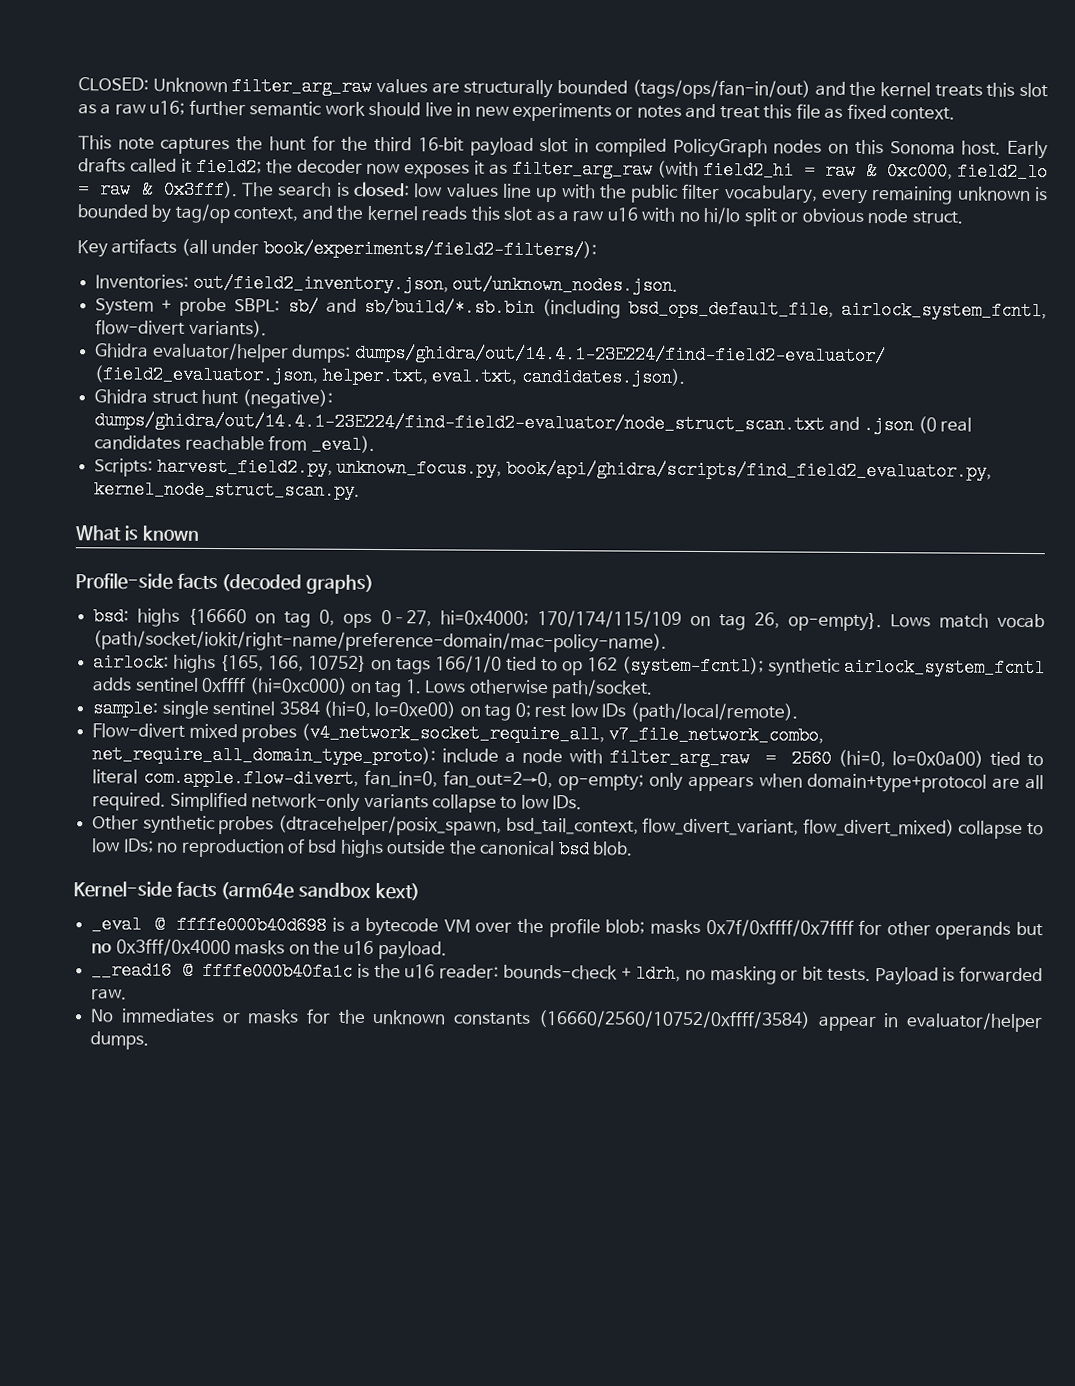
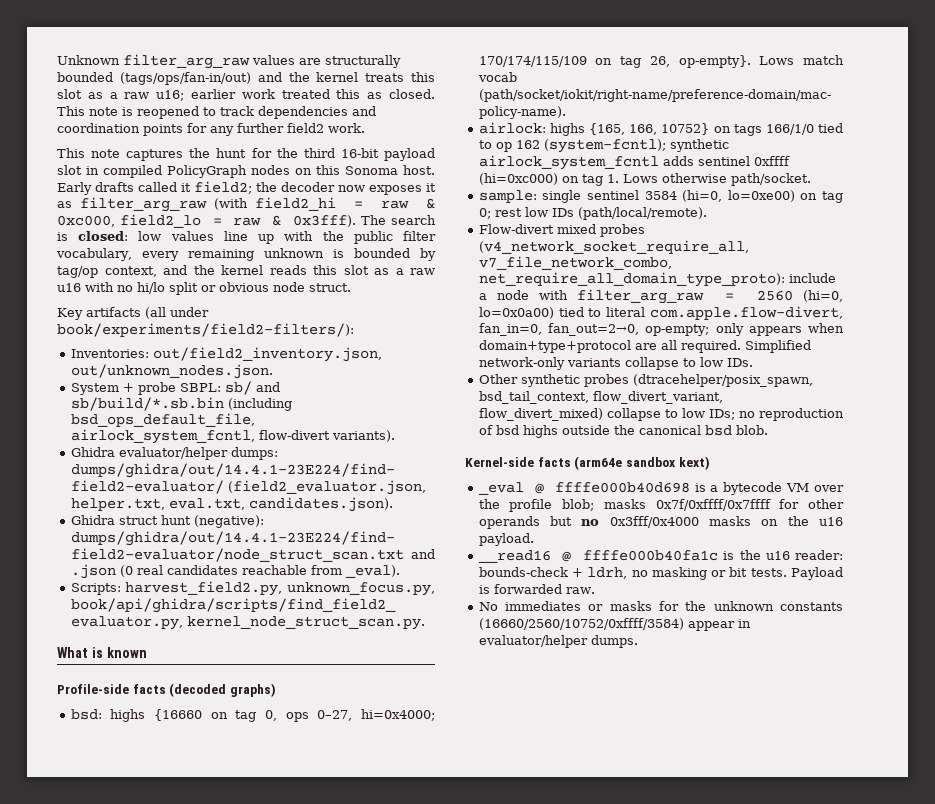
- CLOSED: Unknown filter_arg_raw values are structurally bounded (tags/ops/fan-in/out) and the kernel treats this slot as a raw u16; further semantic work should live in new experiments or notes and treat this file as fixed context.
+ Unknown filter_arg_raw values are structurally bounded (tags/ops/fan-in/out) and the kernel treats this slot as a raw u16; earlier work treated this as closed. This note is reopened to track dependencies and coordination points for any further field2 work.

